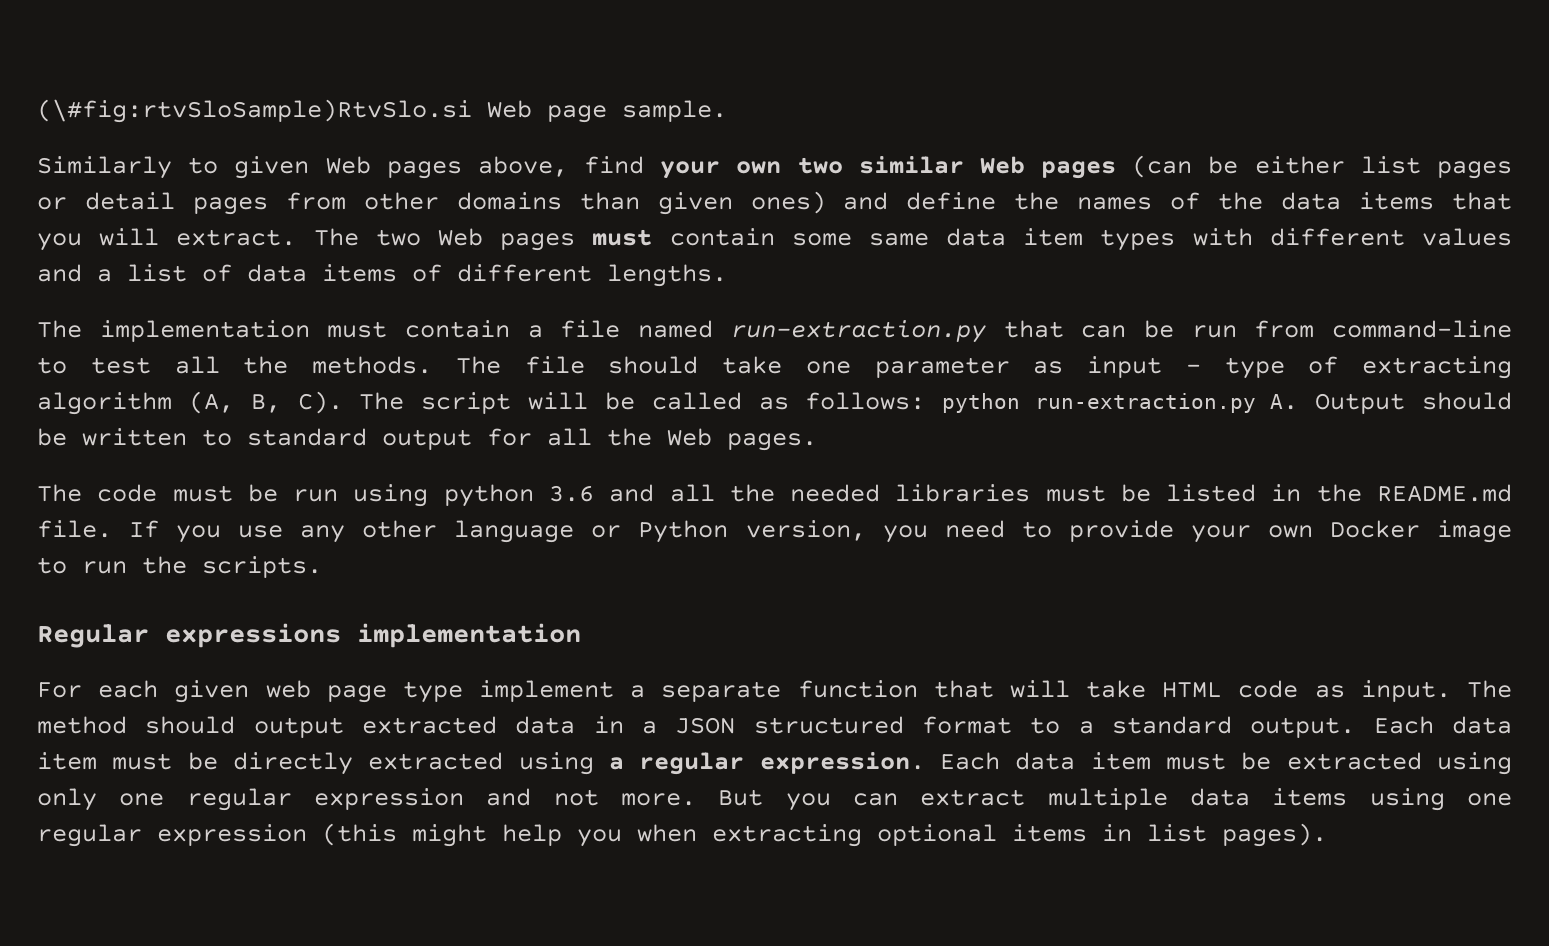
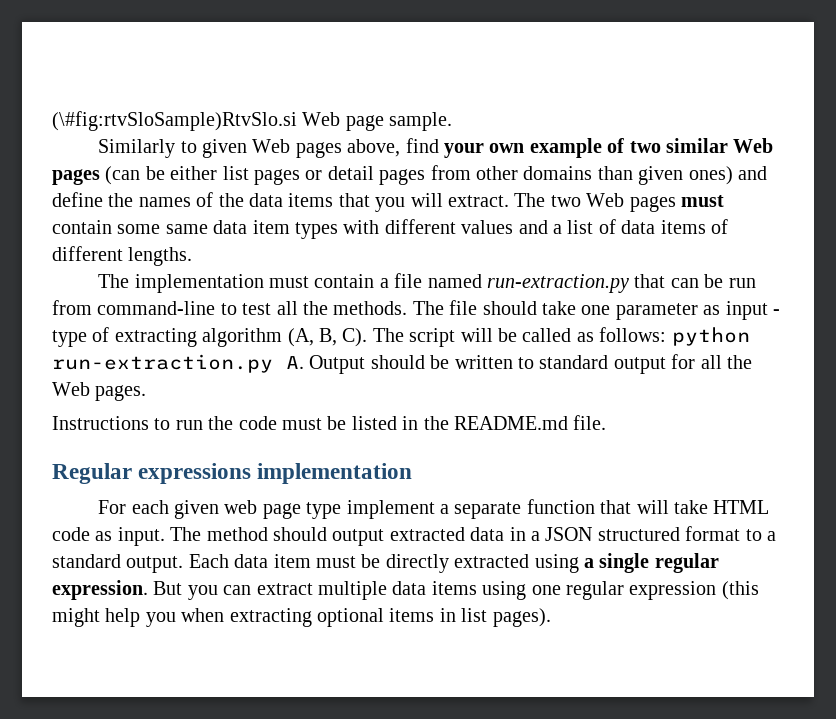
- Similarly to given Web pages above, find your own two similar Web pages (can be either list pages or detail pages from other domains than given ones) and define the names of the data items that you will extract.
+ Similarly to given Web pages above, find your own example of two similar Web pages (can be either list pages or detail pages from other domains than given ones) and define the names of the data items that you will extract.
- The code must be run using python 3.6 and all the needed libraries must be listed in the README.md file. If you use any other language or Python version, you need to provide your own Docker image to run the scripts.
+ Instructions to run the code must be listed in the README.md file.
- Each data item must be directly extracted using a regular expression.
+ Each data item must be directly extracted using a single regular expression.
- Each data item must be extracted using only one regular expression and not more.

